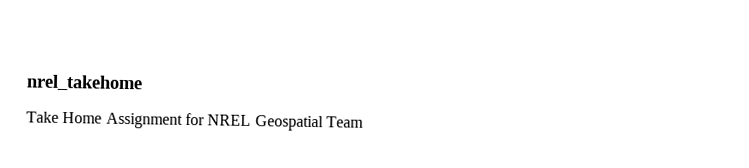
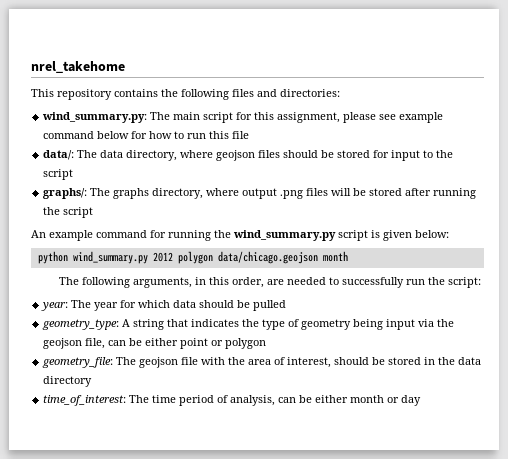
- Take Home Assignment for NREL Geospatial Team
+ This repository contains the following files and directories:
+ wind_summary.py: The main script for this assignment, please see example command below for how to run this file
+ data/: The data directory, where geojson files should be stored for input to the script
+ graphs/: The graphs directory, where output .png files will be stored after running the script
+ An example command for running the wind_summary.py script is given below:
+ python wind_summary.py 2012 polygon data/chicago.geojson month
+ The following arguments, in this order, are needed to successfully run the script:
+ year: The year for which data should be pulled
+ geometry_type: A string that indicates the type of geometry being input via the geojson file, can be either point or polygon
+ geometry_file: The geojson file with the area of interest, should be stored in the data directory
+ time_of_interest: The time period of analysis, can be either month or day

